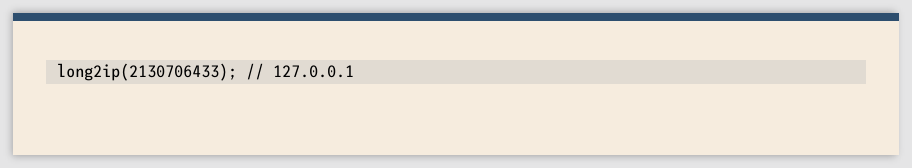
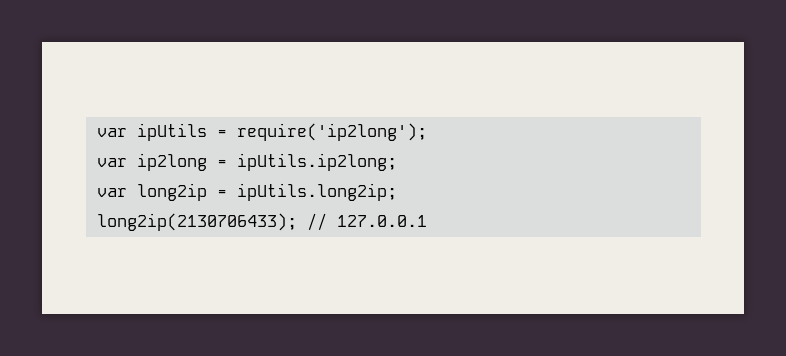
+ var ipUtils = require('ip2long');
+ var ip2long = ipUtils.ip2long;
+ var long2ip = ipUtils.long2ip;

